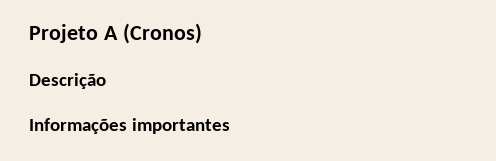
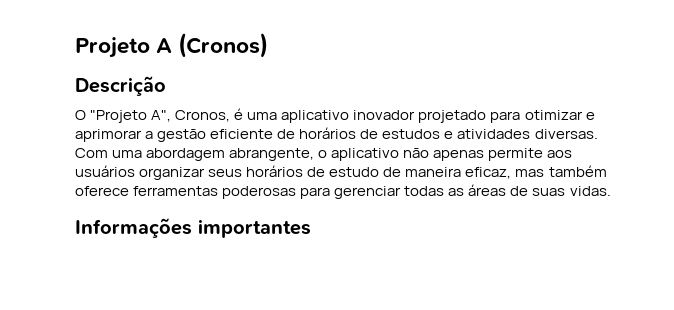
+ O "Projeto A", Cronos, é uma aplicativo inovador projetado para otimizar e aprimorar a gestão eficiente de horários de estudos e atividades diversas. Com uma abordagem abrangente, o aplicativo não apenas permite aos usuários organizar seus horários de estudo de maneira eficaz, mas também oferece ferramentas poderosas para gerenciar todas as áreas de suas vidas.

